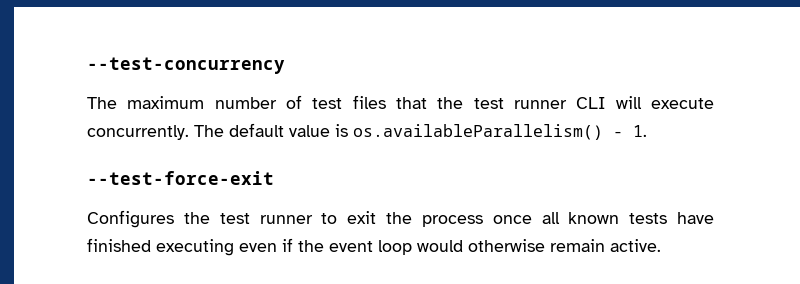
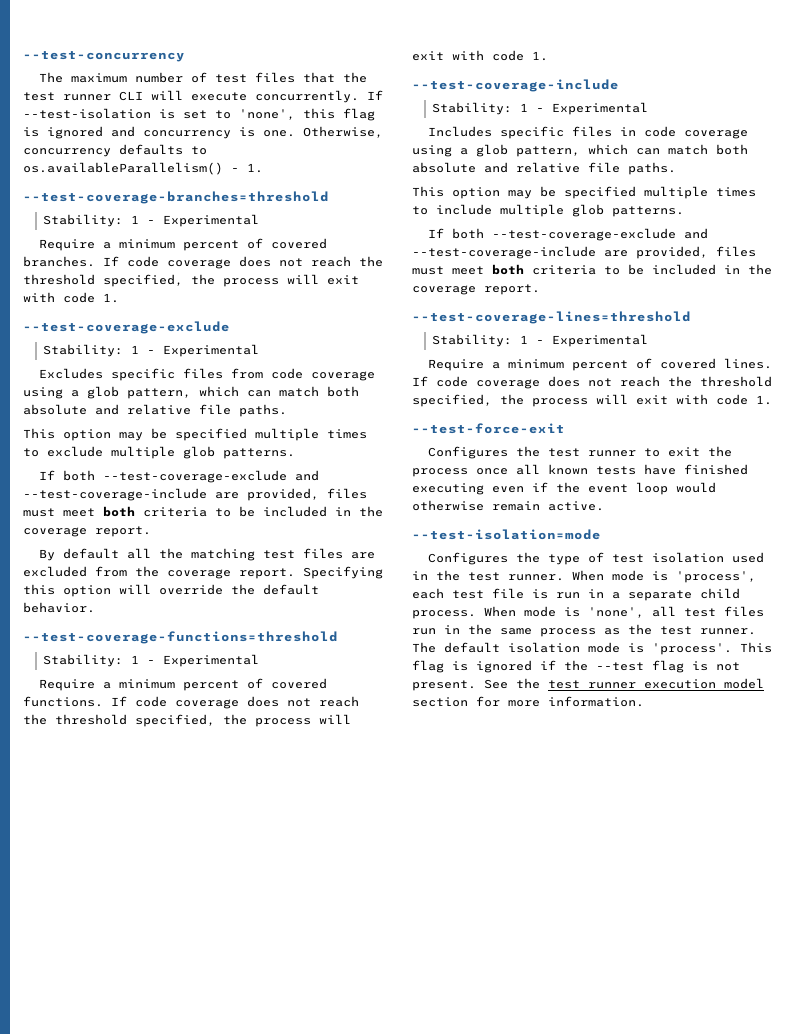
- The default value is os.availableParallelism() - 1.
+ If --test-isolation is set to 'none', this flag is ignored and concurrency is one. Otherwise, concurrency defaults to os.availableParallelism() - 1.
+ --test-coverage-branches=threshold
+ Stability: 1 - Experimental
+ Require a minimum percent of covered branches. If code coverage does not reach the threshold specified, the process will exit with code 1.
+ --test-coverage-exclude
+ Stability: 1 - Experimental
+ Excludes specific files from code coverage using a glob pattern, which can match both absolute and relative file paths.
+ This option may be specified multiple times to exclude multiple glob patterns.
+ If both --test-coverage-exclude and --test-coverage-include are provided, files must meet both criteria to be included in the coverage report.
+ By default all the matching test files are excluded from the coverage report. Specifying this option will override the default behavior.
+ --test-coverage-functions=threshold
+ Stability: 1 - Experimental
+ Require a minimum percent of covered functions. If code coverage does not reach the threshold specified, the process will exit with code 1.
+ --test-coverage-include
+ Stability: 1 - Experimental
+ Includes specific files in code coverage using a glob pattern, which can match both absolute and relative file paths.
+ This option may be specified multiple times to include multiple glob patterns.
+ If both --test-coverage-exclude and --test-coverage-include are provided, files must meet both criteria to be included in the coverage report.
+ --test-coverage-lines=threshold
+ Stability: 1 - Experimental
+ Require a minimum percent of covered lines. If code coverage does not reach the threshold specified, the process will exit with code 1.
+ --test-isolation=mode
+ Configures the type of test isolation used in the test runner. When mode is 'process', each test file is run in a separate child process. When mode is 'none', all test files run in the same process as the test runner. The default isolation mode is 'process'. This flag is ignored if the --test flag is not present. See the test runner execution model section for more information.

